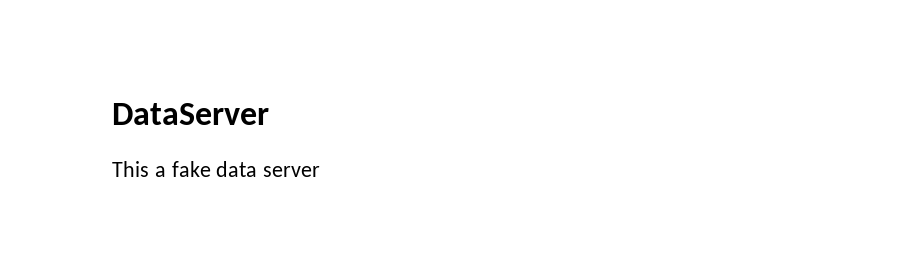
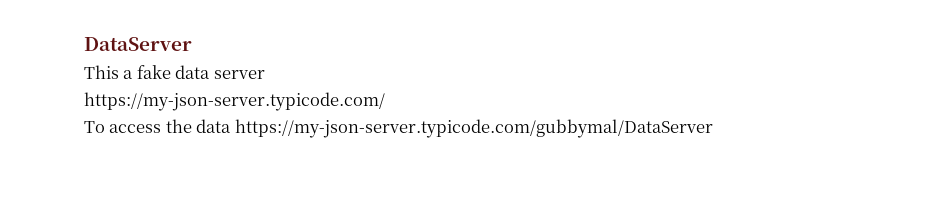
+ https://my-json-server.typicode.com/
+ To access the data https://my-json-server.typicode.com/gubbymal/DataServer

